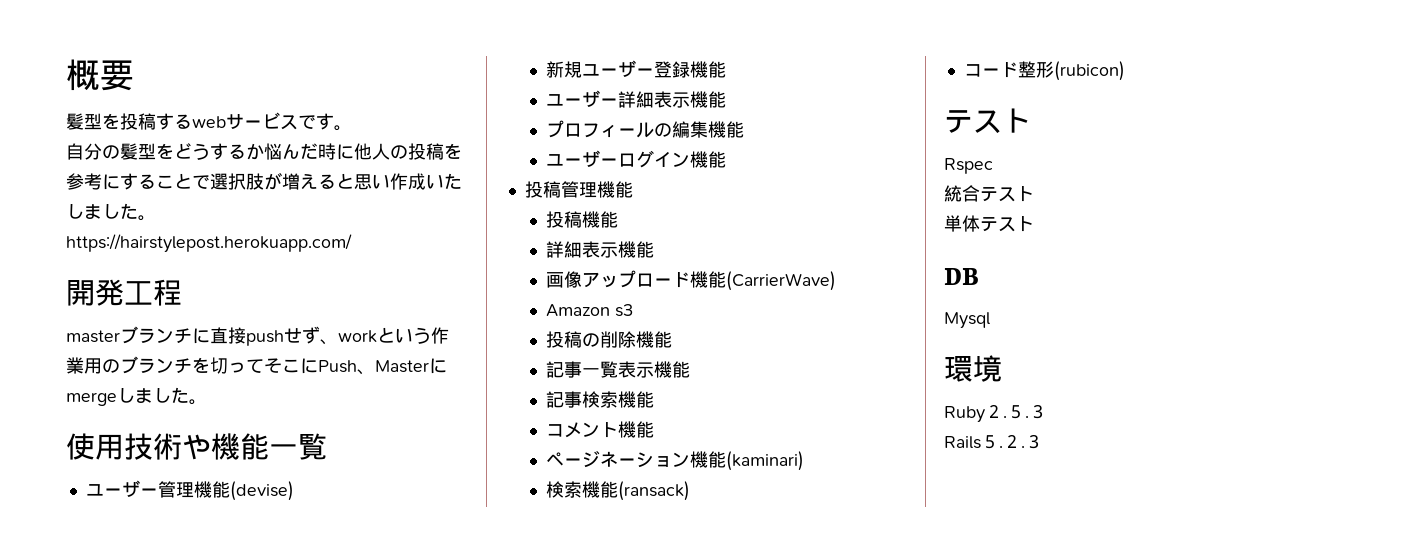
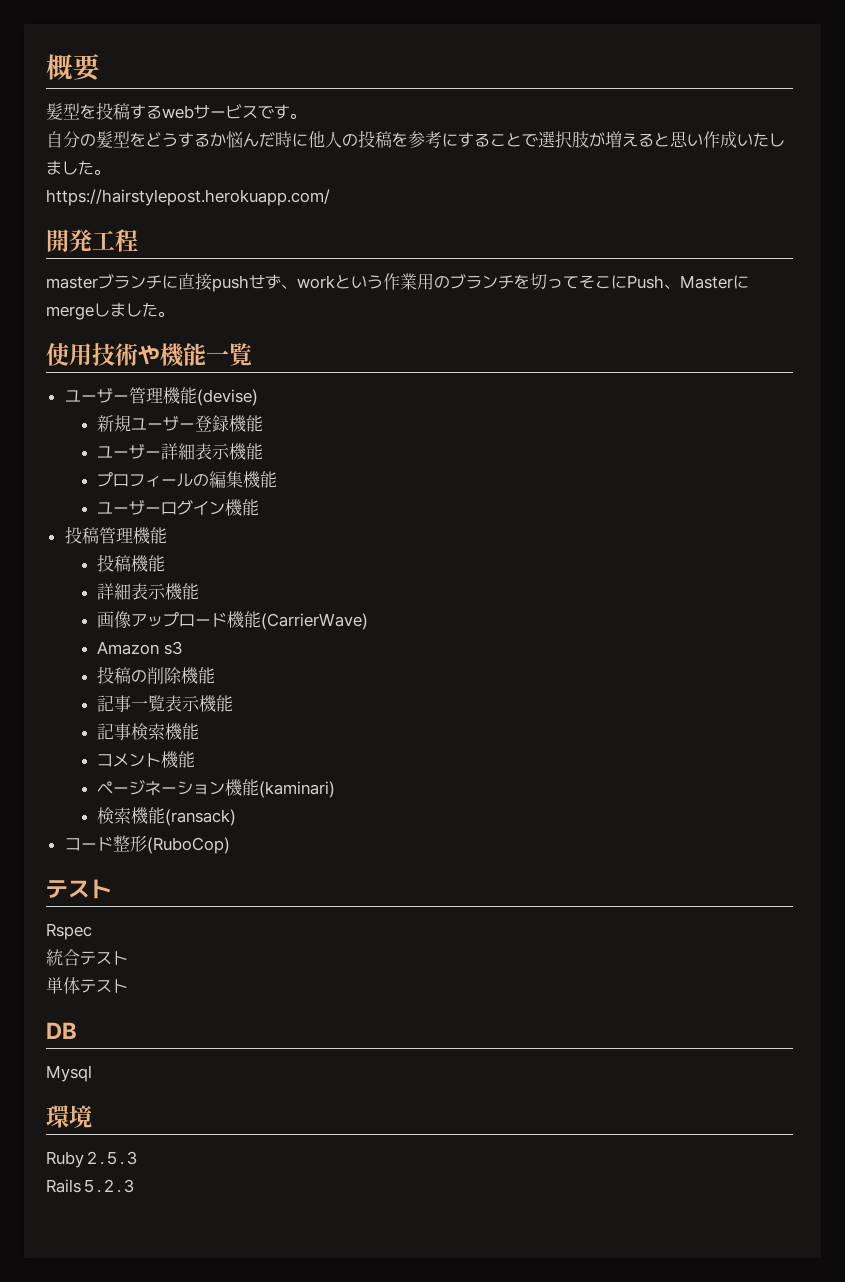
- コード整形(rubicon)
+ コード整形(RuboCop)

